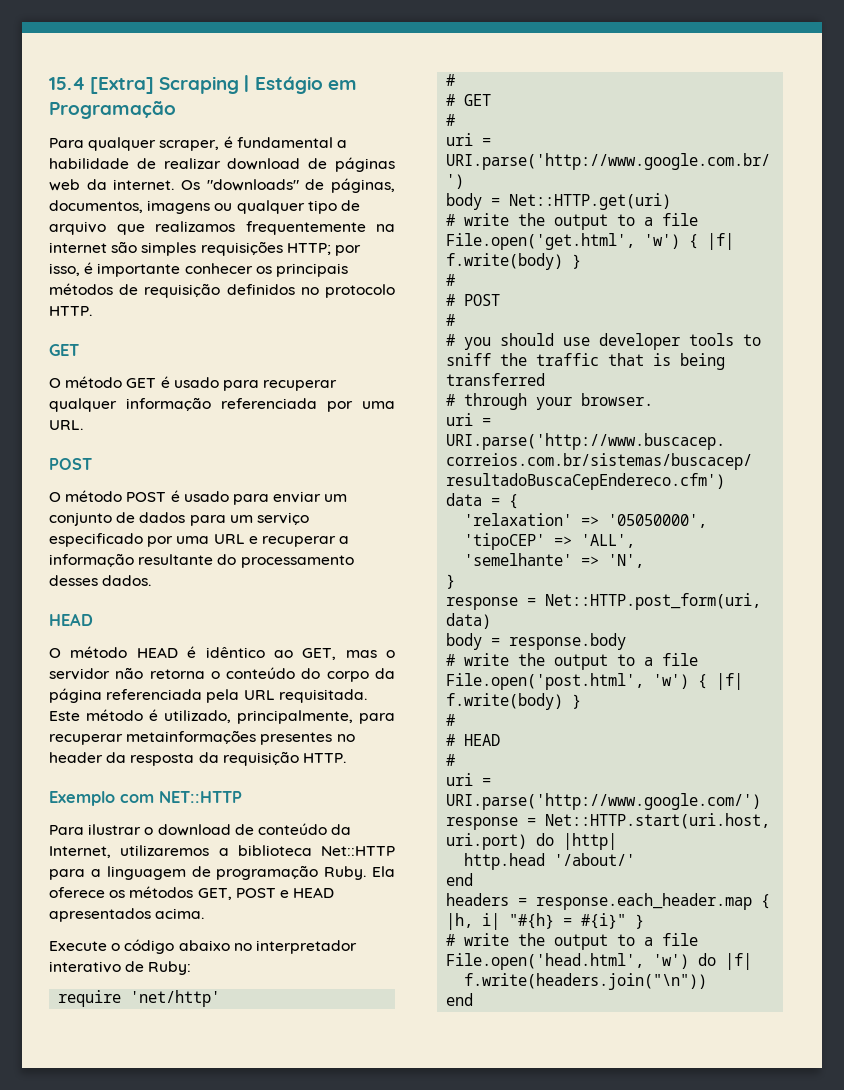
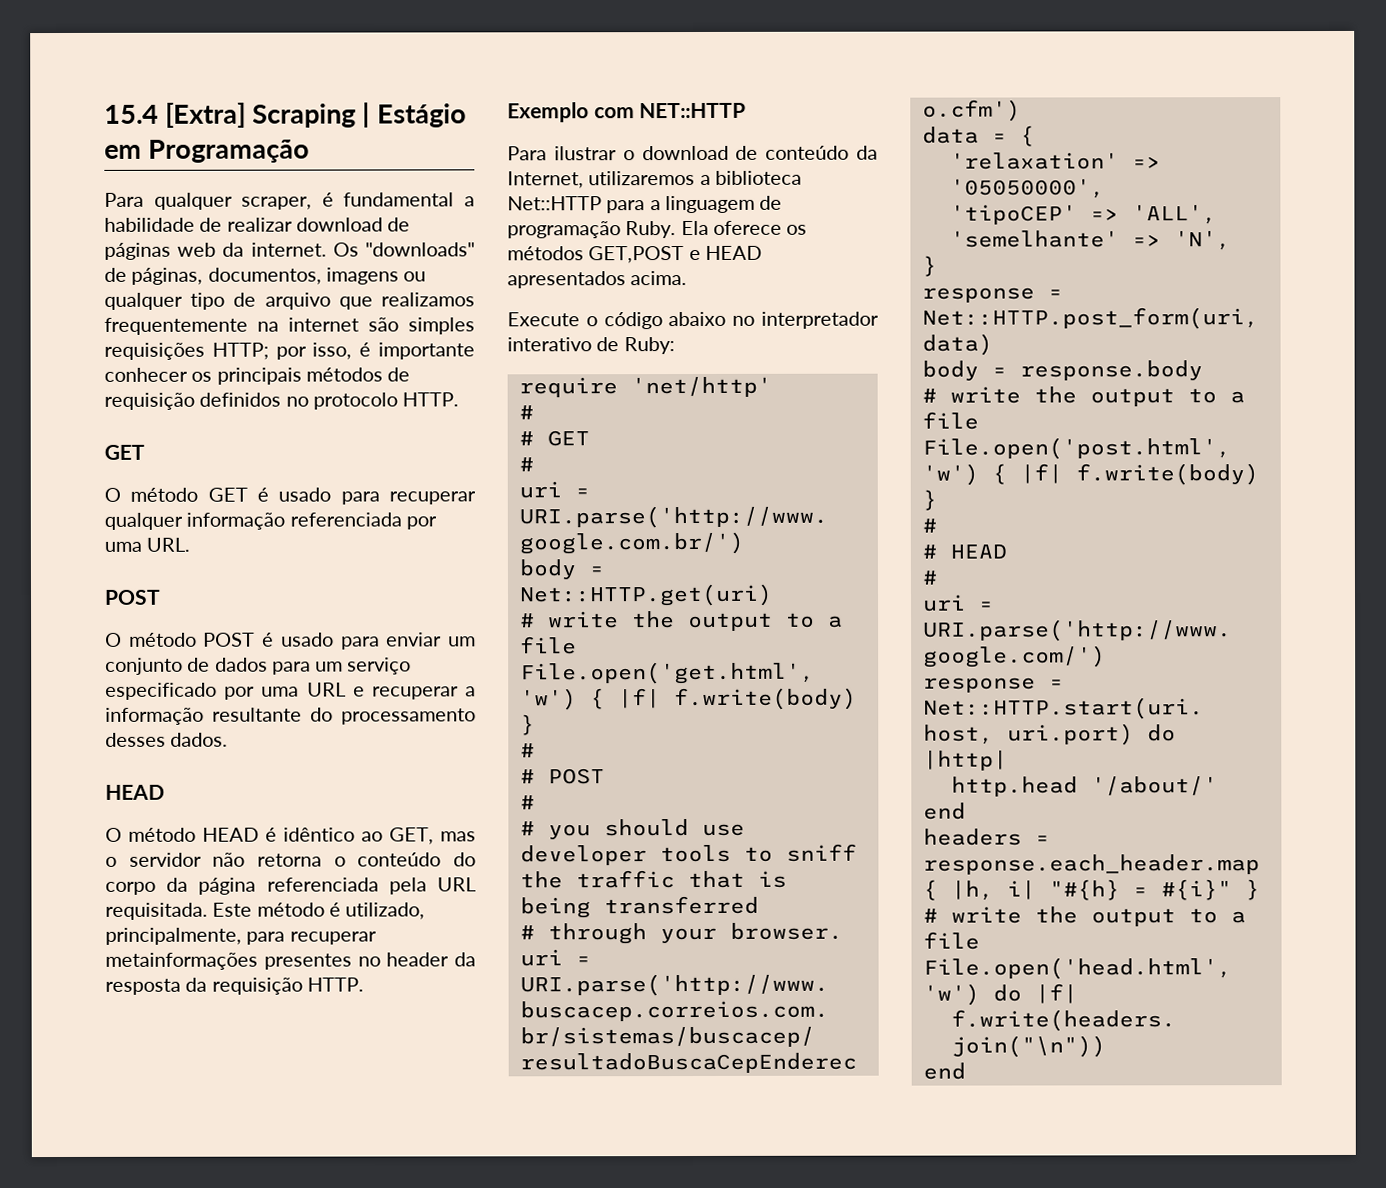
- Ela oferece os métodos GET, POST e HEAD apresentados acima.
+ Ela oferece os métodos GET,POST e HEAD apresentados acima.

